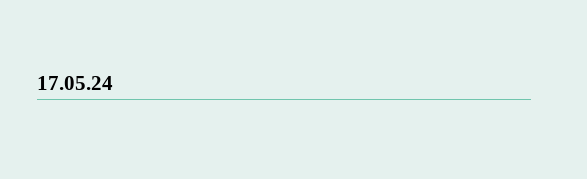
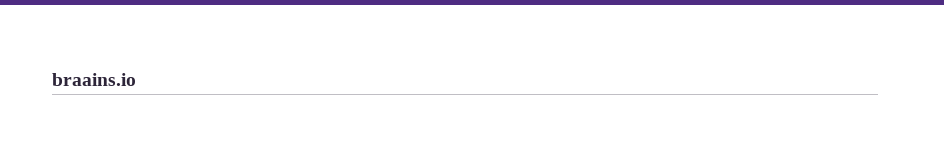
- 17.05.24
+ braains.io

